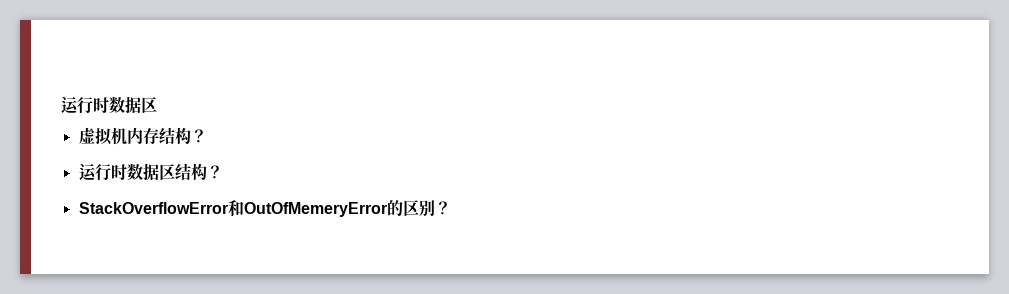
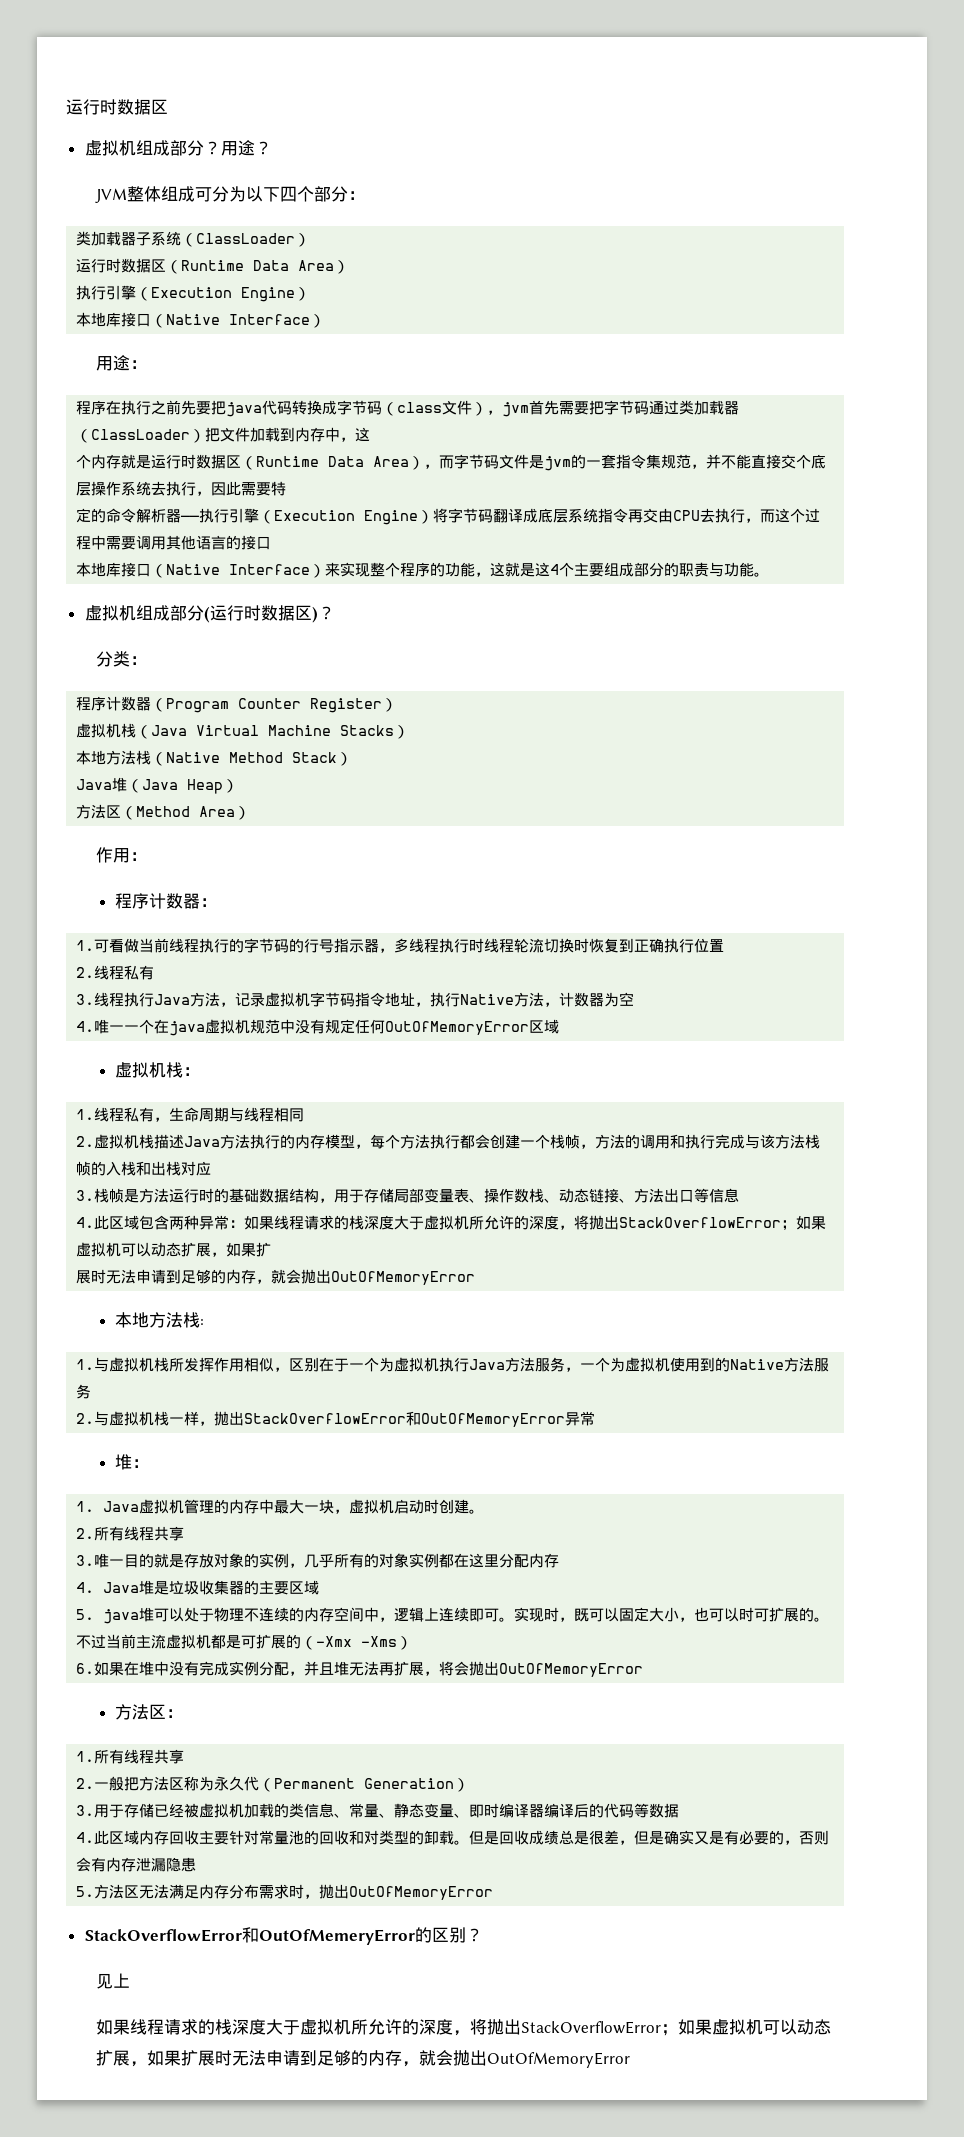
- 虚拟机内存结构？
- 运行时数据区结构？
+ 虚拟机组成部分？用途？
+ JVM整体组成可分为以下四个部分：
+ 类加载器子系统（ClassLoader）
+ 运行时数据区（Runtime Data Area）
+ 执行引擎（Execution Engine）
+ 本地库接口（Native Interface）
+ 用途：
+ 程序在执行之前先要把java代码转换成字节码（class文件），jvm首先需要把字节码通过类加载器（ClassLoader）把文件加载到内存中，这
+ 个内存就是运行时数据区（Runtime Data Area），而字节码文件是jvm的一套指令集规范，并不能直接交个底层操作系统去执行，因此需要特
+ 定的命令解析器——执行引擎（Execution Engine）将字节码翻译成底层系统指令再交由CPU去执行，而这个过程中需要调用其他语言的接口
+ 本地库接口（Native Interface）来实现整个程序的功能，这就是这4个主要组成部分的职责与功能。
+ 虚拟机组成部分(运行时数据区)？
+ 分类：
+ 程序计数器（Program Counter Register）
+ 虚拟机栈（Java Virtual Machine Stacks）
+ 本地方法栈（Native Method Stack）
+ Java堆（Java Heap）
+ 方法区（Method Area）
+ 作用：
+ 程序计数器：
+ 1.可看做当前线程执行的字节码的行号指示器，多线程执行时线程轮流切换时恢复到正确执行位置
+ 2.线程私有
+ 3.线程执行Java方法，记录虚拟机字节码指令地址，执行Native方法，计数器为空
+ 4.唯一一个在java虚拟机规范中没有规定任何OutOfMemoryError区域
+ 虚拟机栈：
+ 1.线程私有，生命周期与线程相同
+ 2.虚拟机栈描述Java方法执行的内存模型，每个方法执行都会创建一个栈帧，方法的调用和执行完成与该方法栈帧的入栈和出栈对应
+ 3.栈帧是方法运行时的基础数据结构，用于存储局部变量表、操作数栈、动态链接、方法出口等信息
+ 4.此区域包含两种异常：如果线程请求的栈深度大于虚拟机所允许的深度，将抛出StackOverflowError；如果虚拟机可以动态扩展，如果扩
+ 展时无法申请到足够的内存，就会抛出OutOfMemoryError
+ 本地方法栈:
+ 1.与虚拟机栈所发挥作用相似，区别在于一个为虚拟机执行Java方法服务，一个为虚拟机使用到的Native方法服务
+ 2.与虚拟机栈一样，抛出StackOverflowError和OutOfMemoryError异常
+ 堆：
+ 1. Java虚拟机管理的内存中最大一块，虚拟机启动时创建。
+ 2.所有线程共享
+ 3.唯一目的就是存放对象的实例，几乎所有的对象实例都在这里分配内存
+ 4. Java堆是垃圾收集器的主要区域
+ 5. java堆可以处于物理不连续的内存空间中，逻辑上连续即可。实现时，既可以固定大小，也可以时可扩展的。不过当前主流虚拟机都是可扩展的（-Xmx -Xms）
+ 6.如果在堆中没有完成实例分配，并且堆无法再扩展，将会抛出OutOfMemoryError
+ 方法区：
+ 1.所有线程共享
+ 2.一般把方法区称为永久代（Permanent Generation）
+ 3.用于存储已经被虚拟机加载的类信息、常量、静态变量、即时编译器编译后的代码等数据
+ 4.此区域内存回收主要针对常量池的回收和对类型的卸载。但是回收成绩总是很差，但是确实又是有必要的，否则会有内存泄漏隐患
+ 5.方法区无法满足内存分布需求时，抛出OutOfMemoryError
+ 见上
+ 如果线程请求的栈深度大于虚拟机所允许的深度，将抛出StackOverflowError；如果虚拟机可以动态扩展，如果扩展时无法申请到足够的内存，就会抛出OutOfMemoryError

